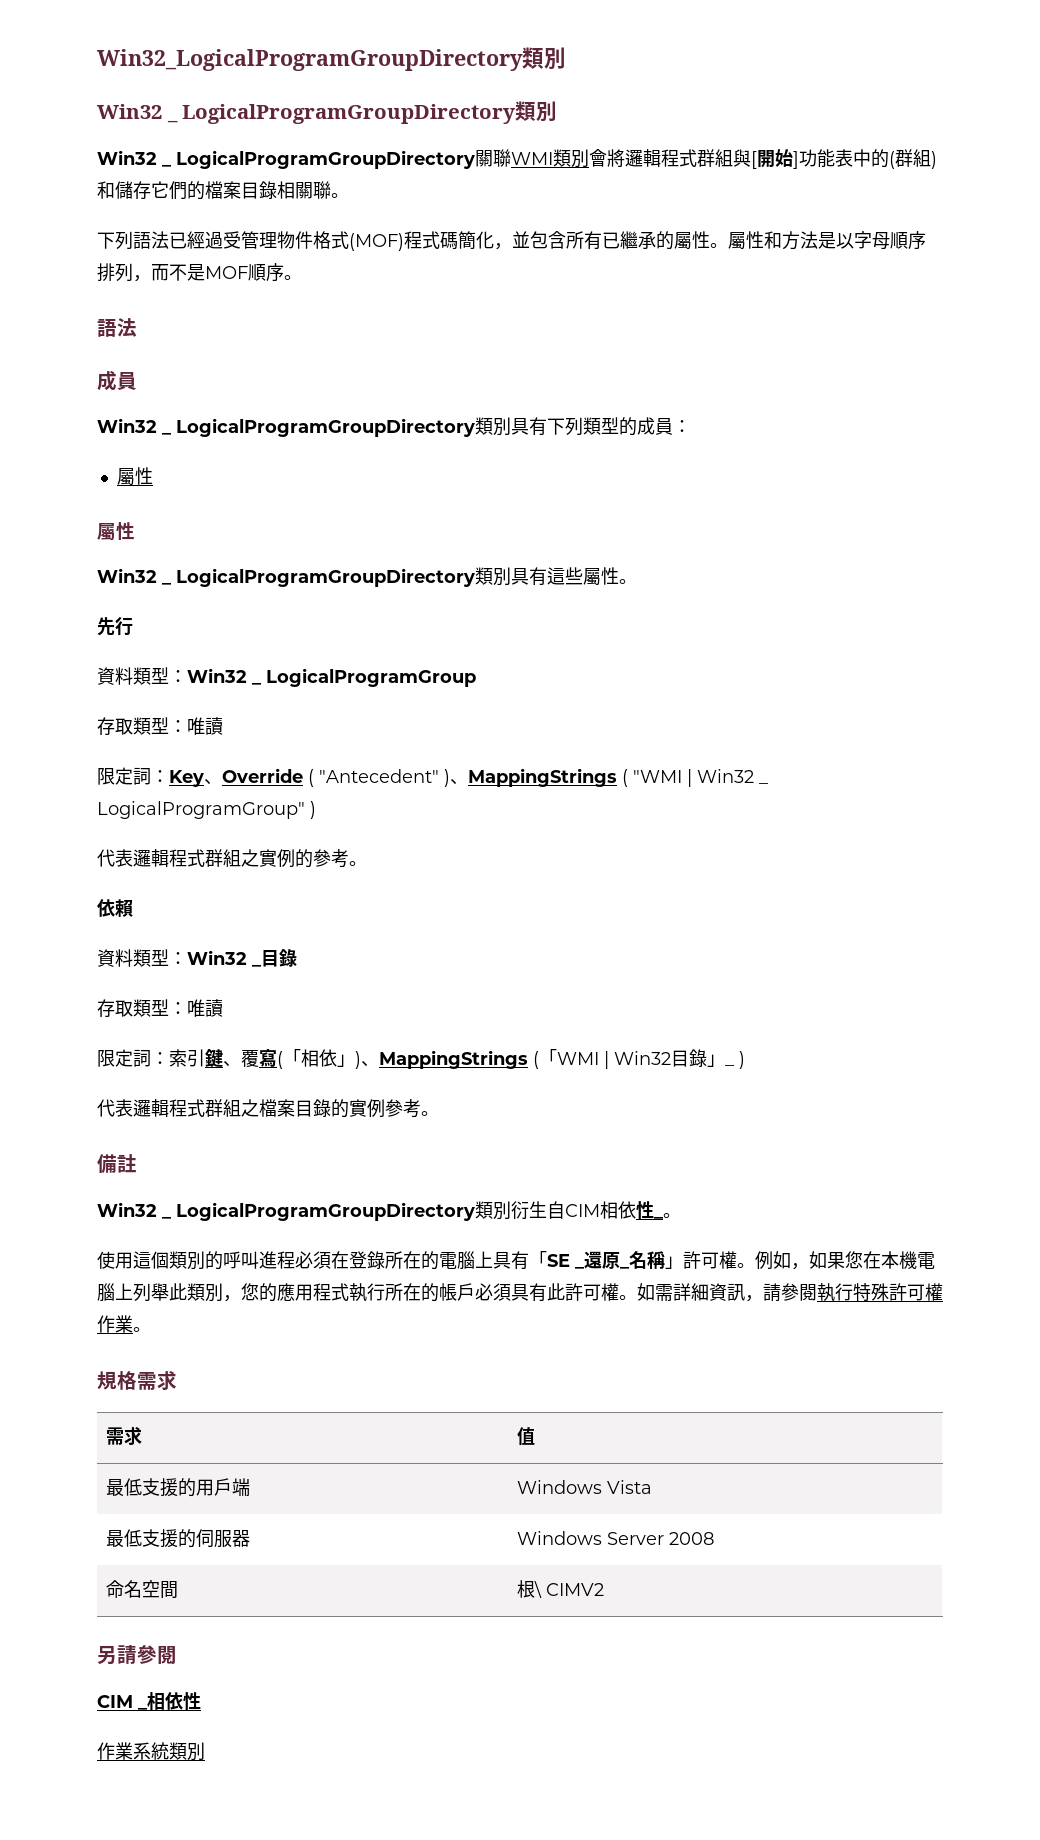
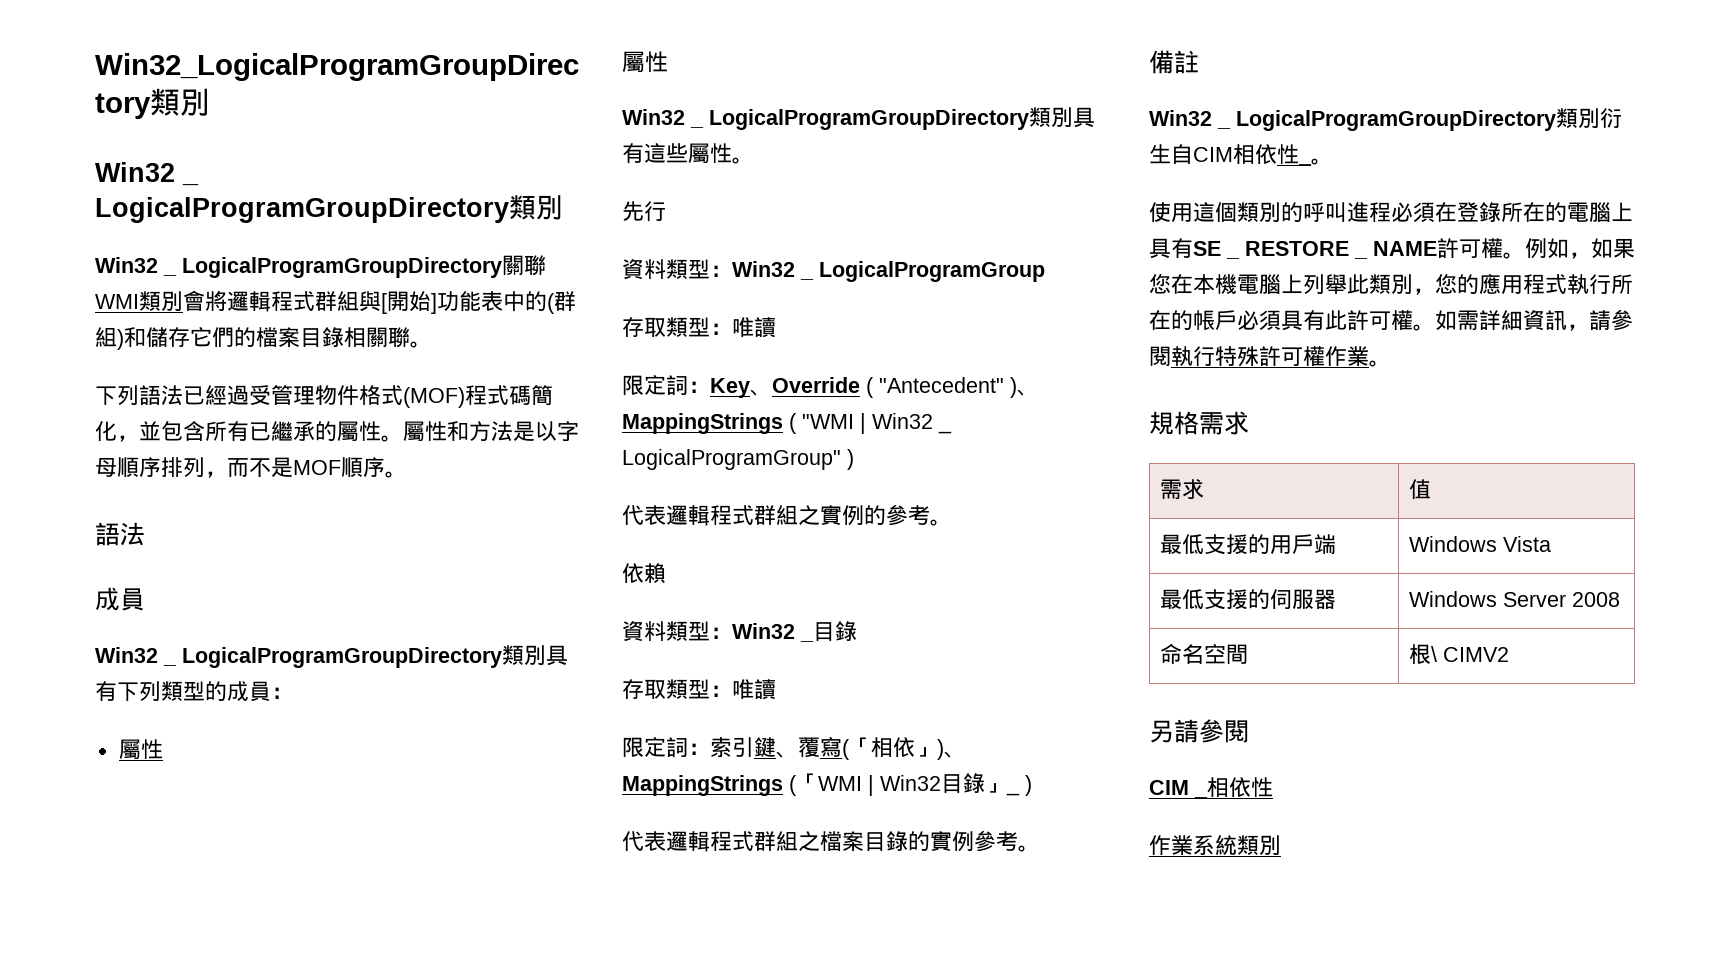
- 使用這個類別的呼叫進程必須在登錄所在的電腦上具有「SE _還原_名稱」許可權。
+ 使用這個類別的呼叫進程必須在登錄所在的電腦上具有SE _ RESTORE _ NAME許可權。

